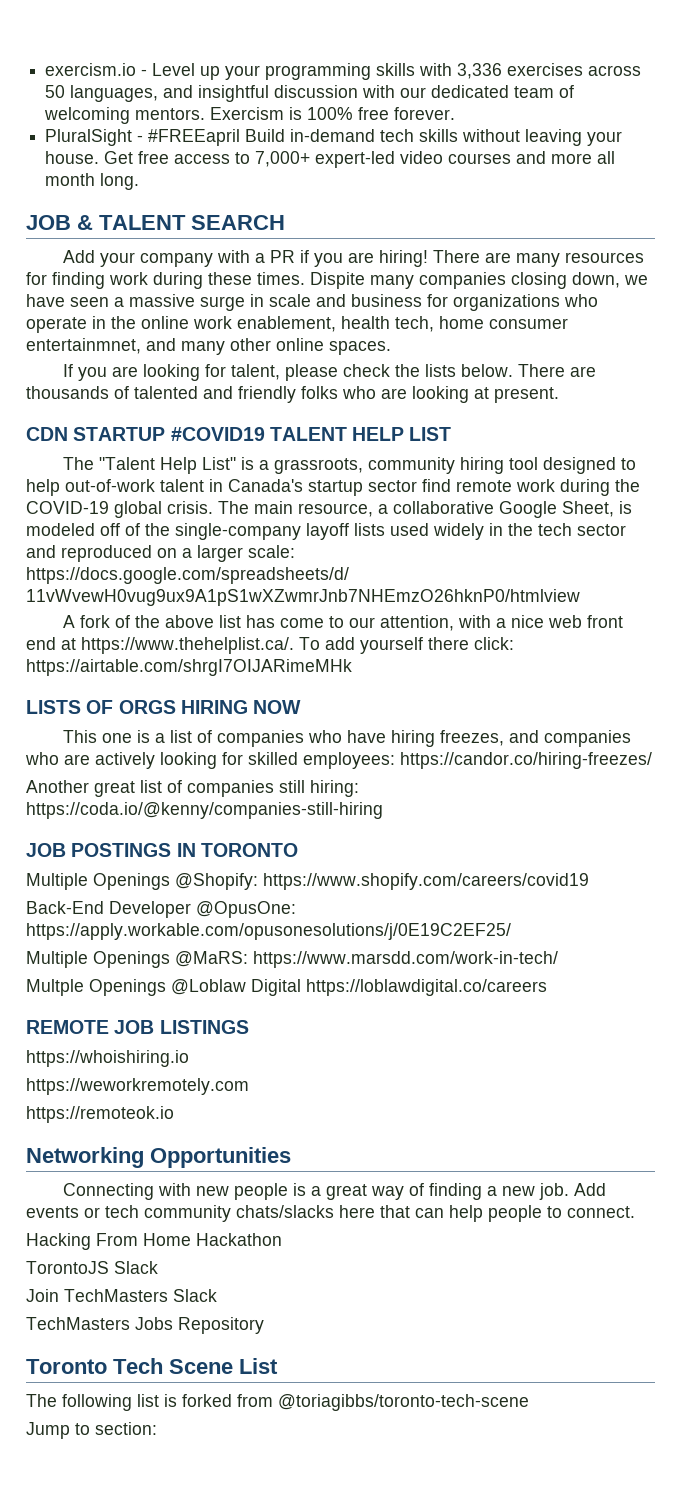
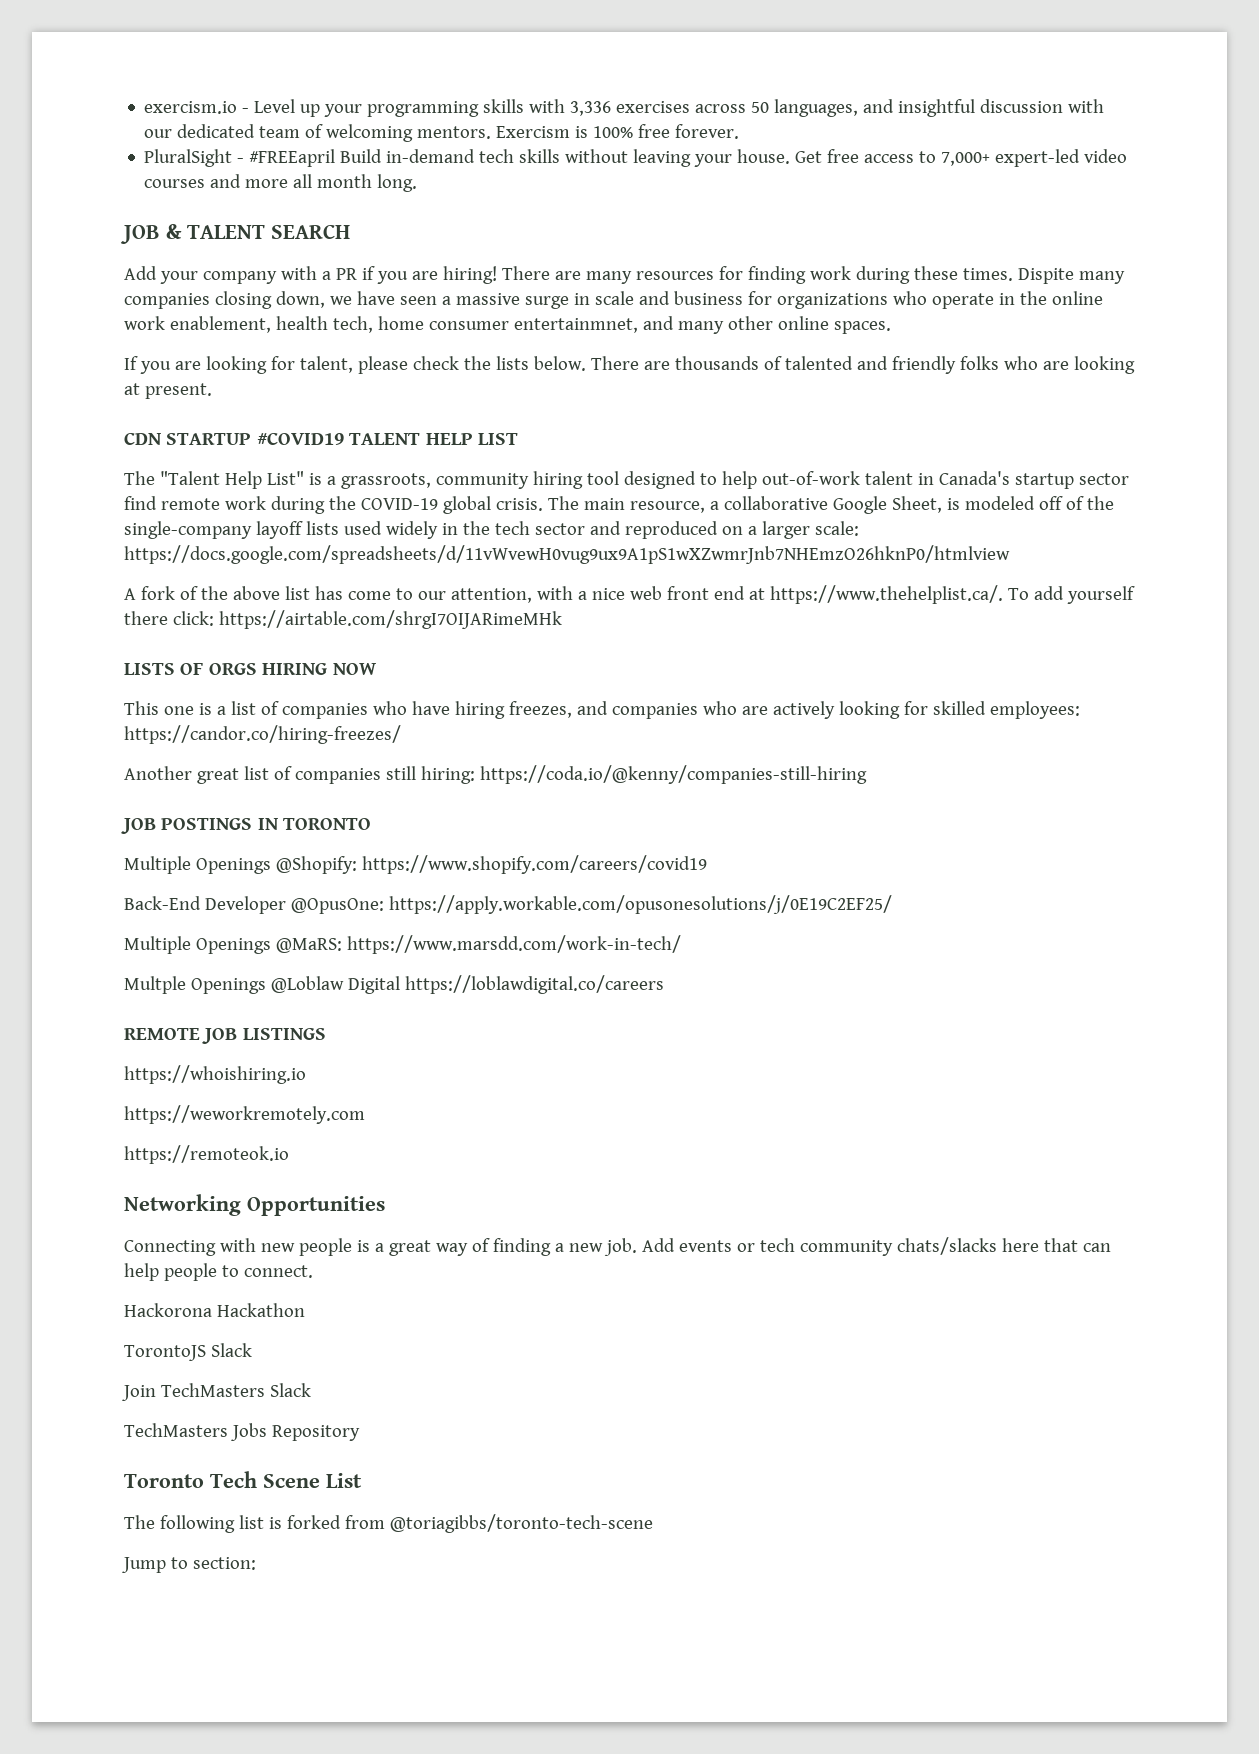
- Hacking From Home Hackathon
+ Hackorona Hackathon

